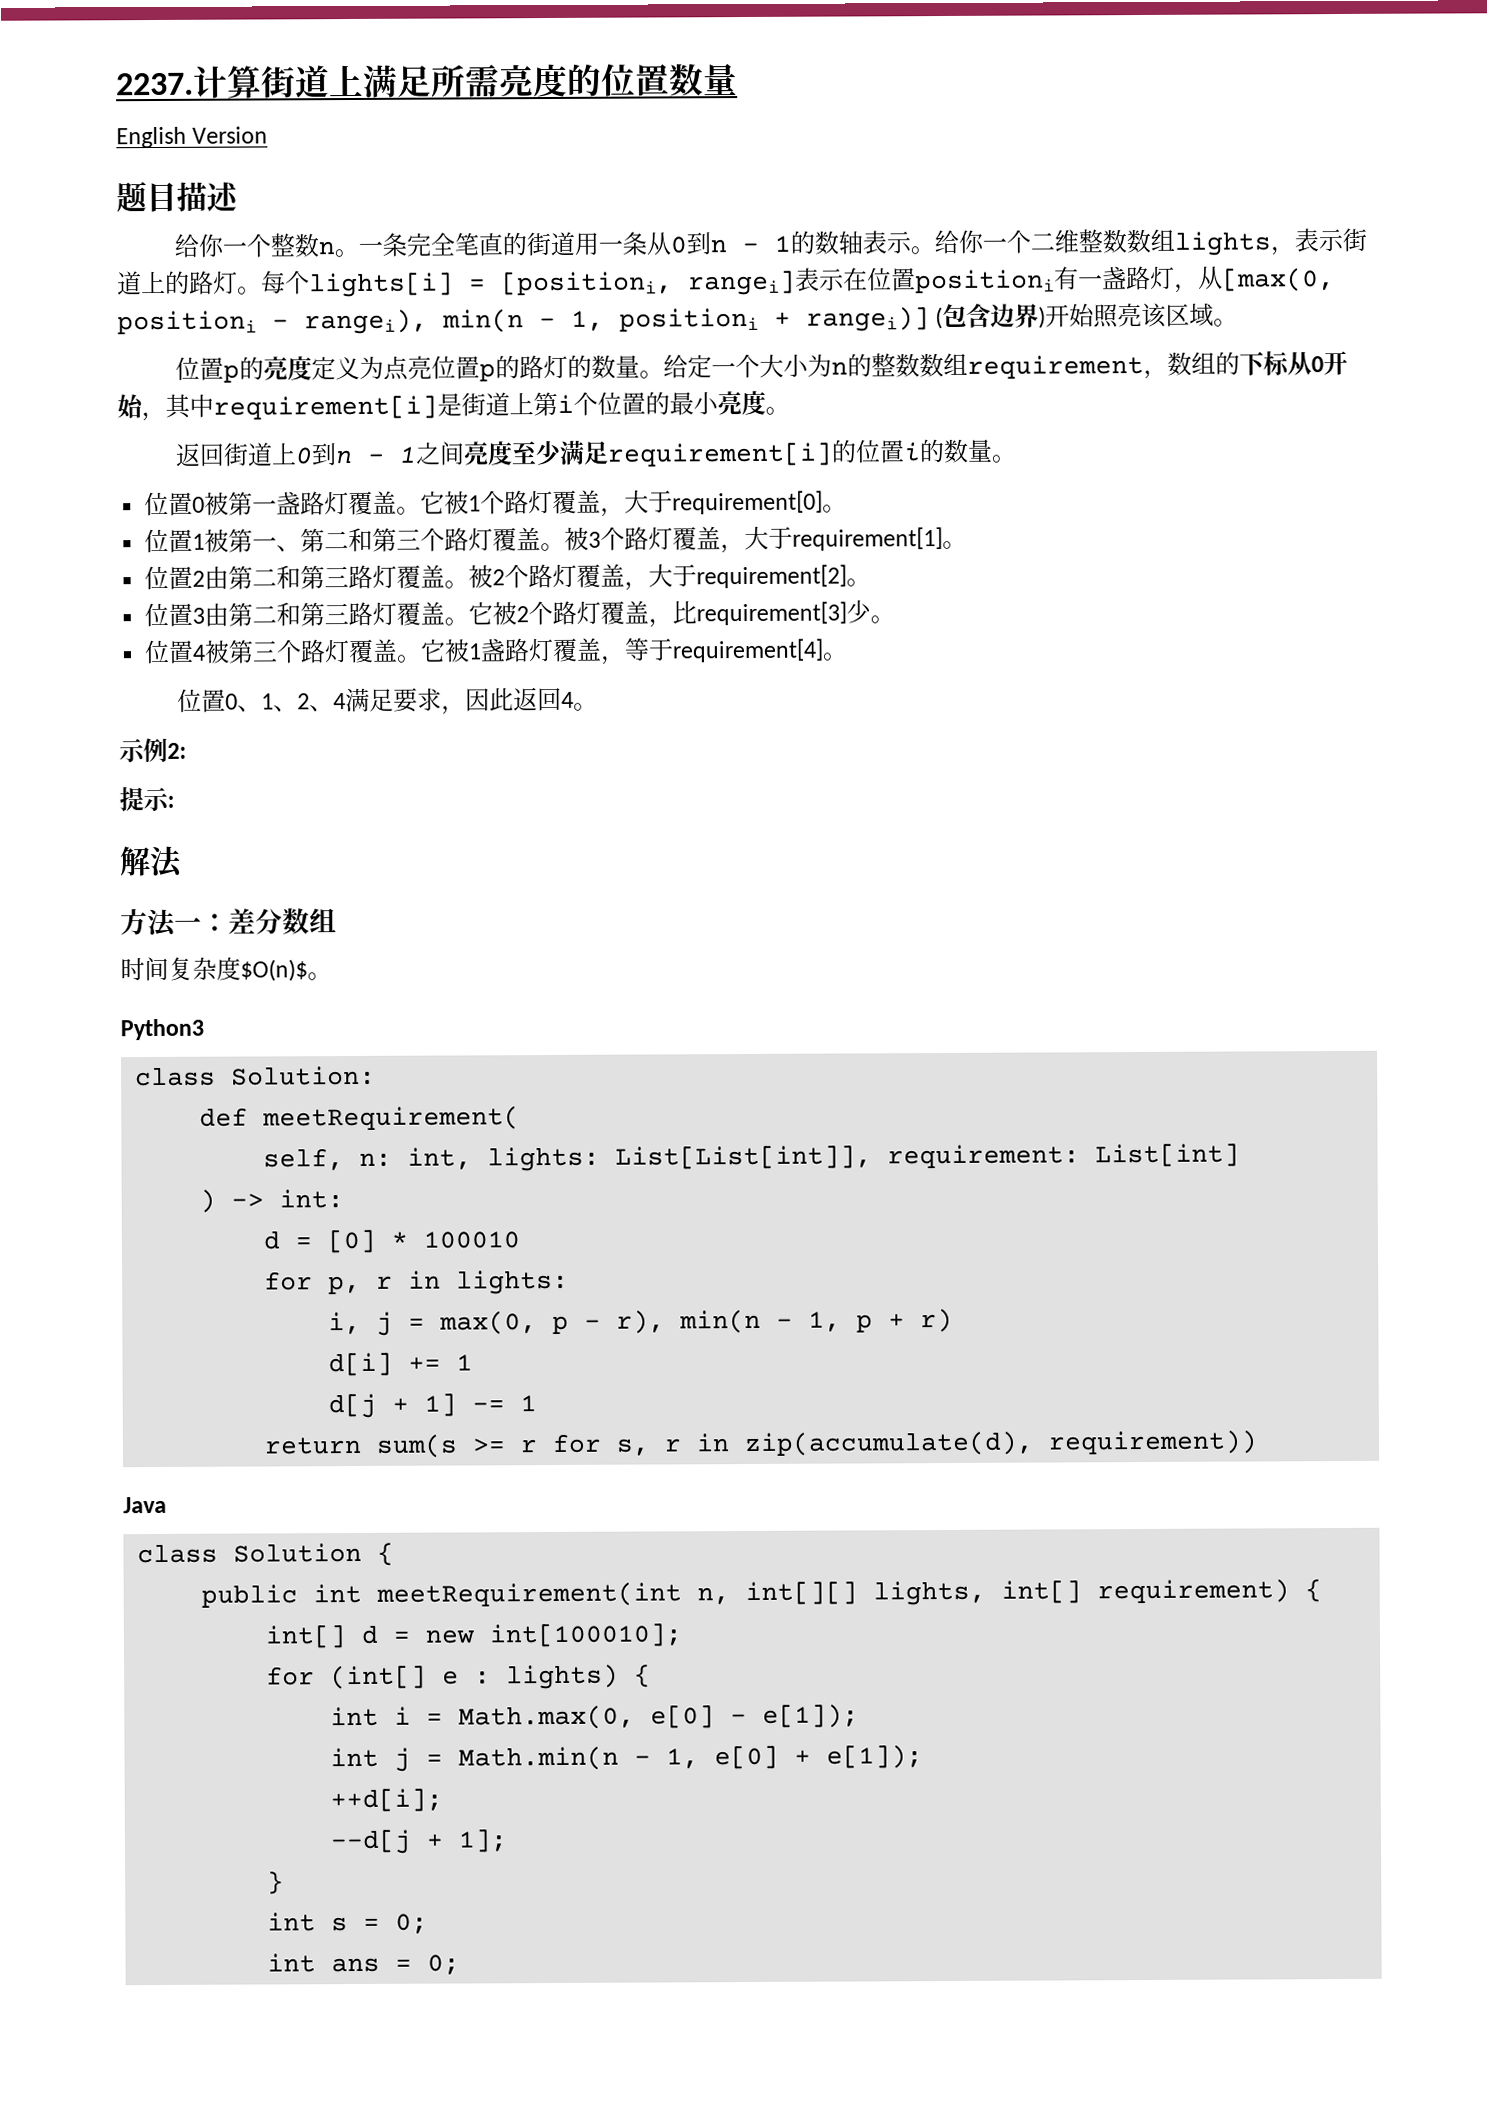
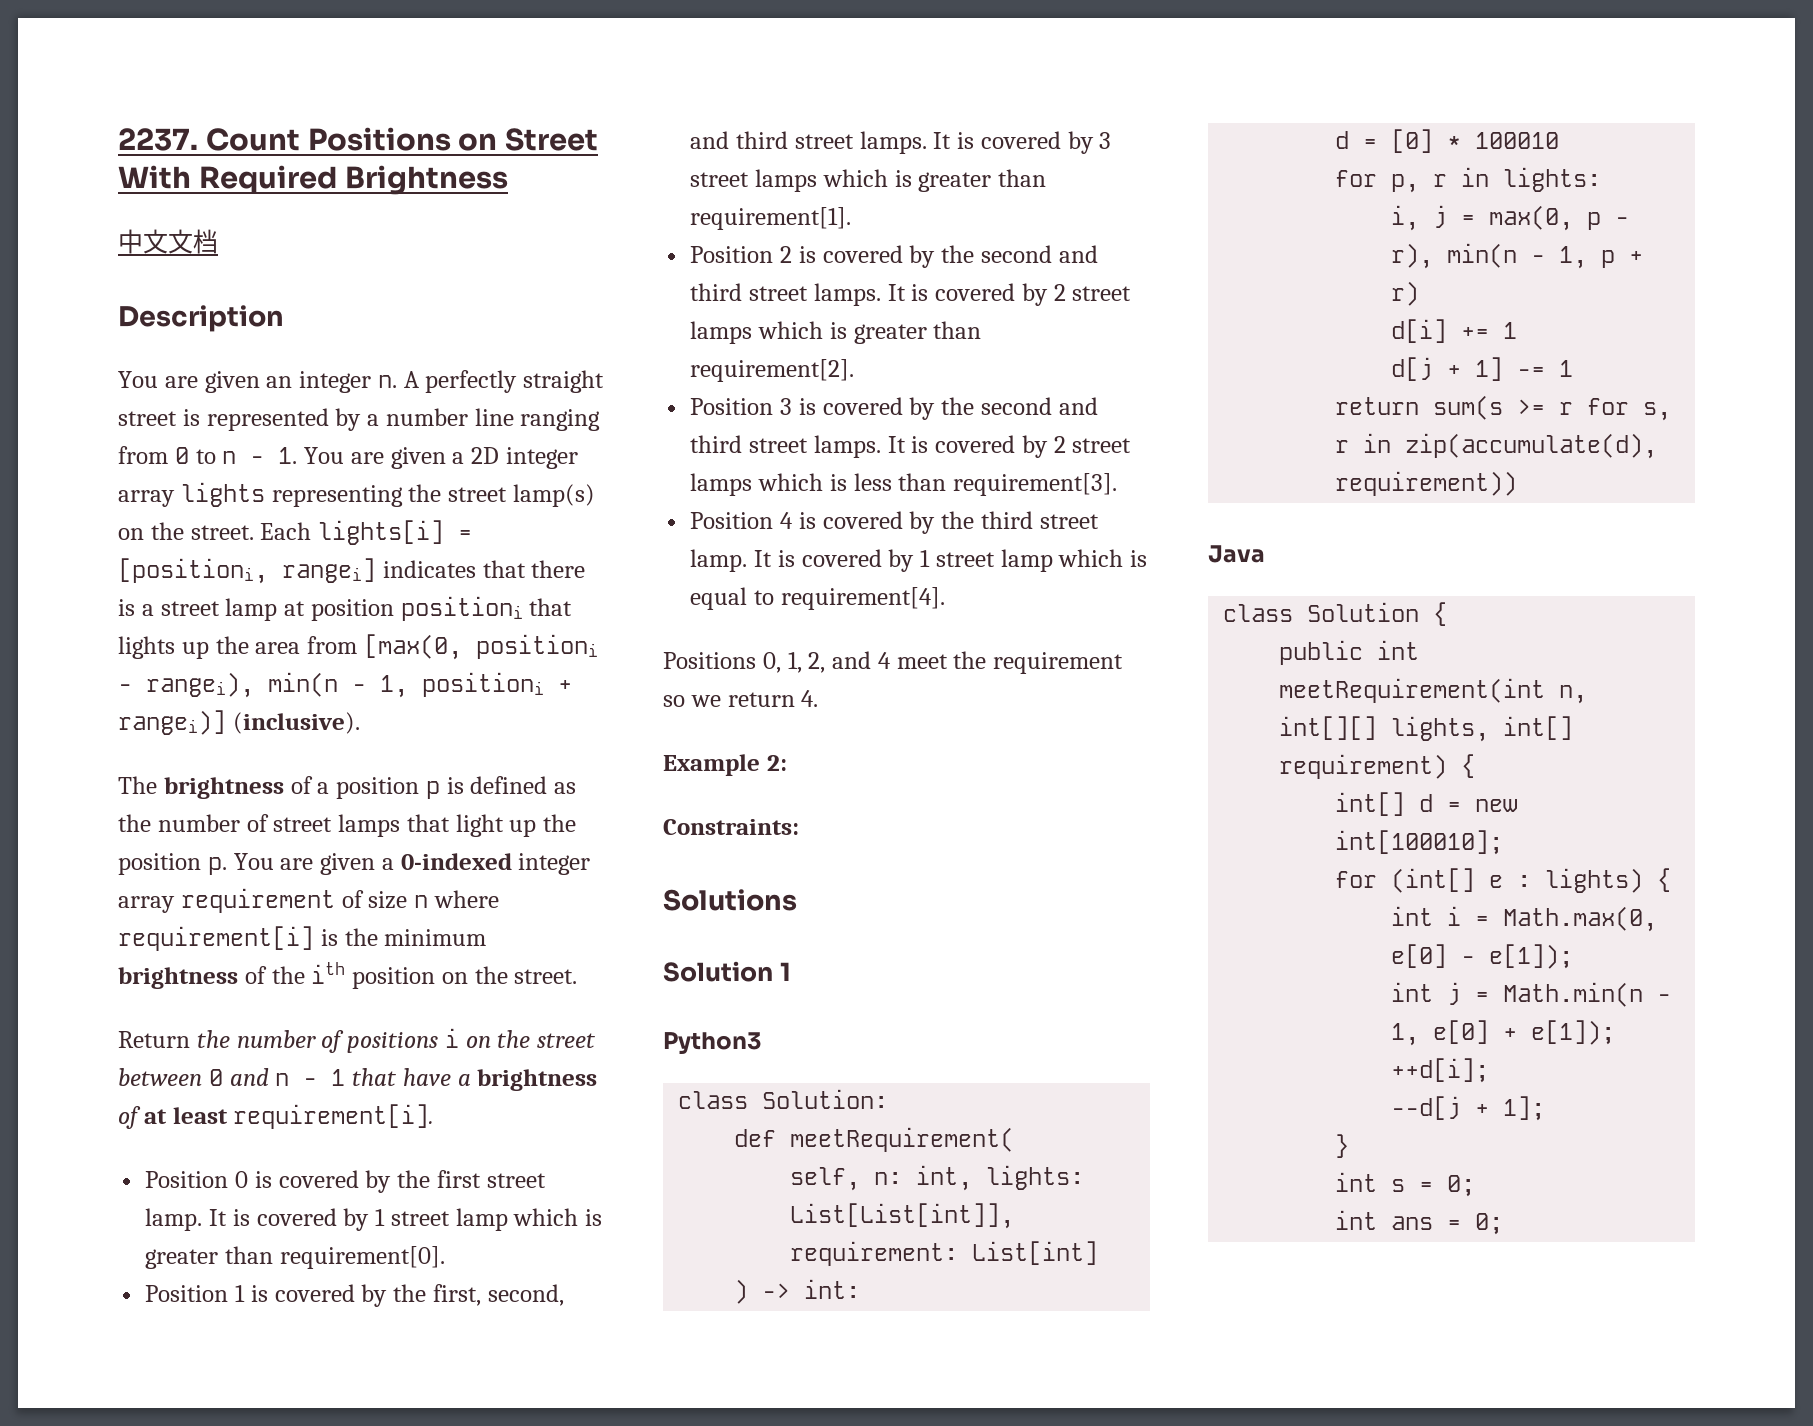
- 计算街道上满足所需亮度的位置数量
- English Version
- 题目描述
- 给你一个整数n。一条完全笔直的街道用一条从0到n - 1的数轴表示。给你一个二维整数数组lights，表示街道上的路灯。每个lights[i] = [positioni, rangei]表示在位置positioni有一盏路灯，从[max(0, positioni - rangei), min(n - 1, positioni + rangei)] (包含边界)开始照亮该区域。
- 位置p的亮度定义为点亮位置p的路灯的数量。给定一个大小为n的整数数组requirement，数组的下标从0开始，其中requirement[i]是街道上第i个位置的最小亮度。
- 返回街道上0到n - 1之间亮度至少满足requirement[i]的位置i的数量。
- 位置0被第一盏路灯覆盖。它被1个路灯覆盖，大于requirement[0]。
- 位置1被第一、第二和第三个路灯覆盖。被3个路灯覆盖，大于requirement[1]。
- 位置2由第二和第三路灯覆盖。被2个路灯覆盖，大于requirement[2]。
- 位置3由第二和第三路灯覆盖。它被2个路灯覆盖，比requirement[3]少。
- 位置4被第三个路灯覆盖。它被1盏路灯覆盖，等于requirement[4]。
- 位置0、1、2、4满足要求，因此返回4。
- 示例2:
- 提示:
- 解法
- 方法一：差分数组
- 时间复杂度$O(n)$。
+ Count Positions on Street With Required Brightness
+ 中文文档
+ Description
+ You are given an integer n. A perfectly straight street is represented by a number line ranging from 0 to n - 1. You are given a 2D integer array lights representing the street lamp(s) on the street. Each lights[i] = [positioni, rangei] indicates that there is a street lamp at position positioni that lights up the area from [max(0, positioni - rangei), min(n - 1, positioni + rangei)] (inclusive).
+ The brightness of a position p is defined as the number of street lamps that light up the position p. You are given a 0-indexed integer array requirement of size n where requirement[i] is the minimum brightness of the ith position on the street.
+ Return the number of positions i on the street between 0 and n - 1 that have a brightness of at least requirement[i].
+ Position 0 is covered by the first street lamp. It is covered by 1 street lamp which is greater than requirement[0].
+ Position 1 is covered by the first, second, and third street lamps. It is covered by 3 street lamps which is greater than requirement[1].
+ Position 2 is covered by the second and third street lamps. It is covered by 2 street lamps which is greater than requirement[2].
+ Position 3 is covered by the second and third street lamps. It is covered by 2 street lamps which is less than requirement[3].
+ Position 4 is covered by the third street lamp. It is covered by 1 street lamp which is equal to requirement[4].
+ Positions 0, 1, 2, and 4 meet the requirement so we return 4.
+ Example 2:
+ Constraints:
+ Solutions
+ Solution 1

